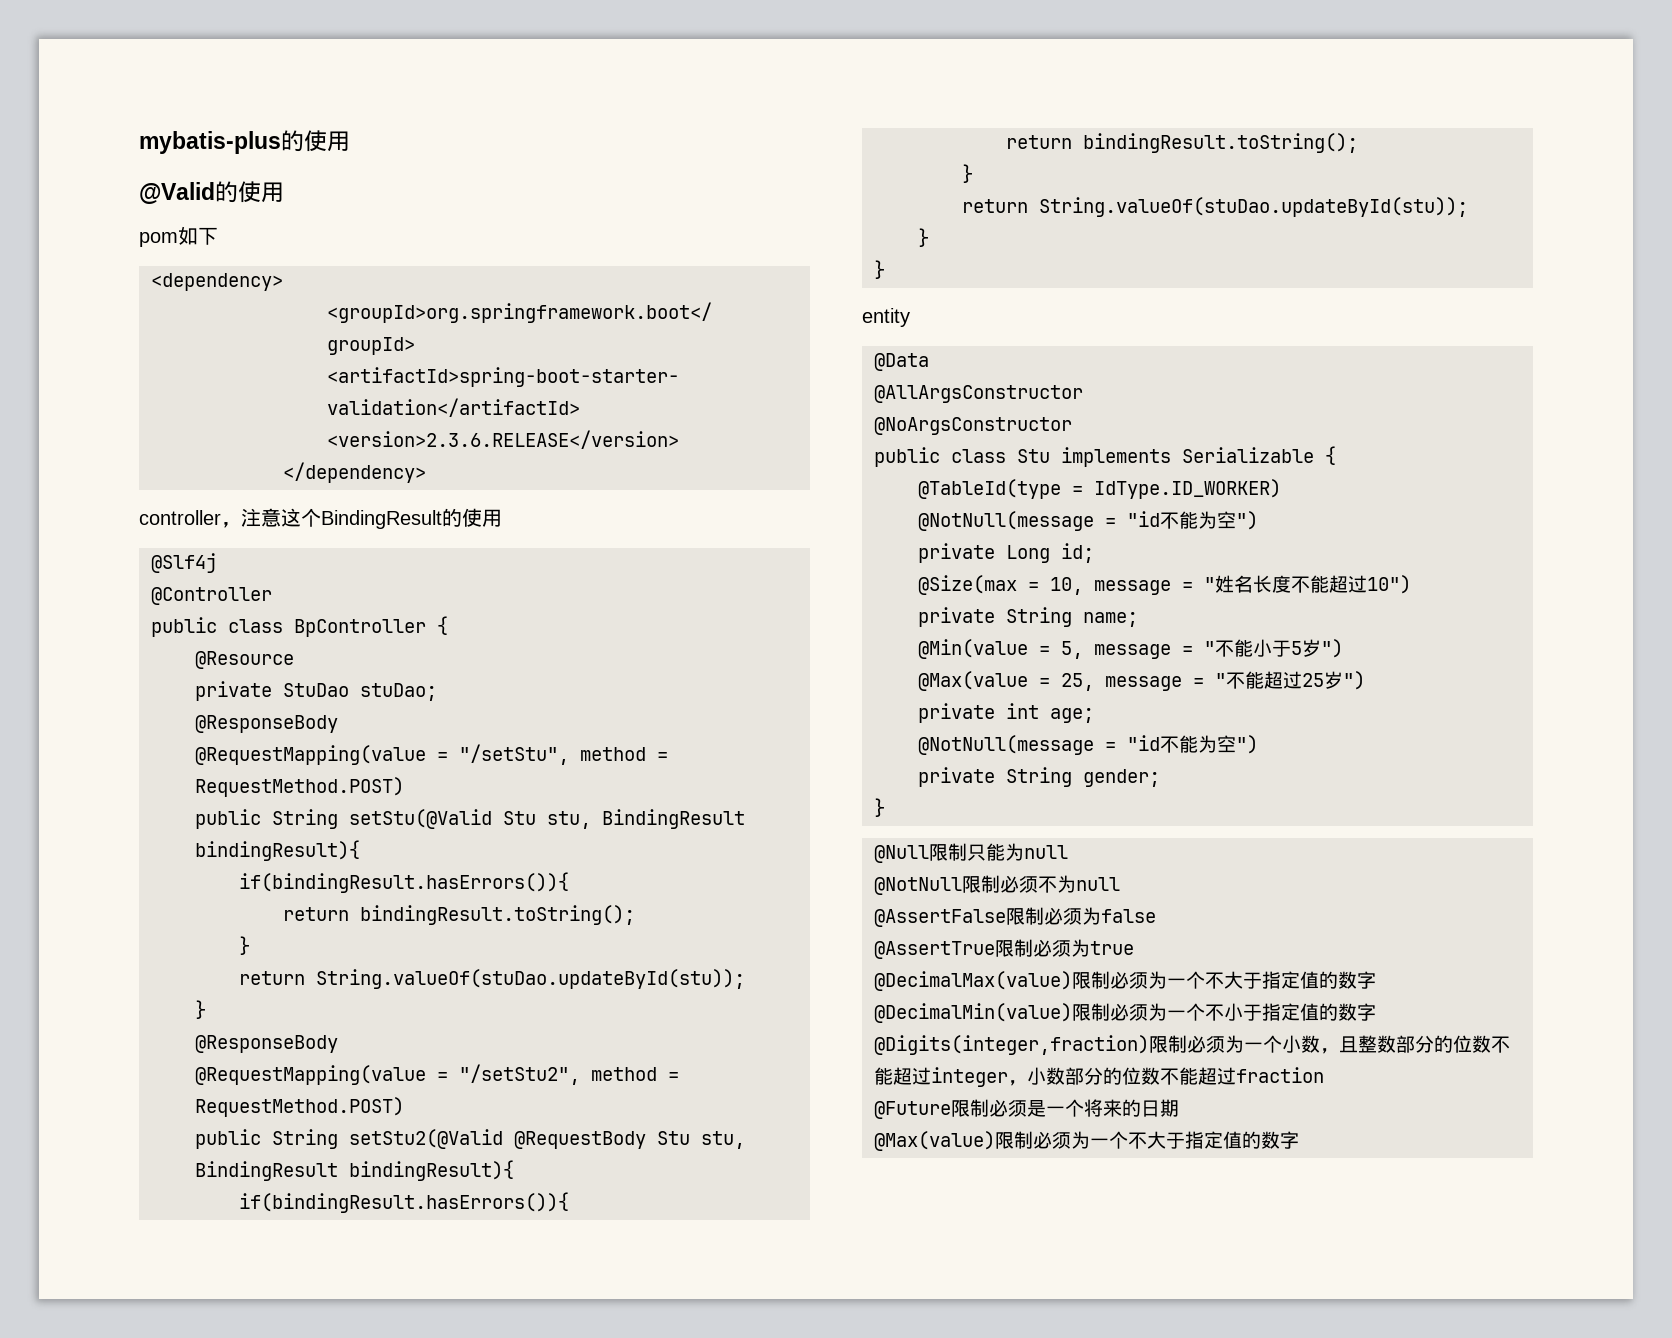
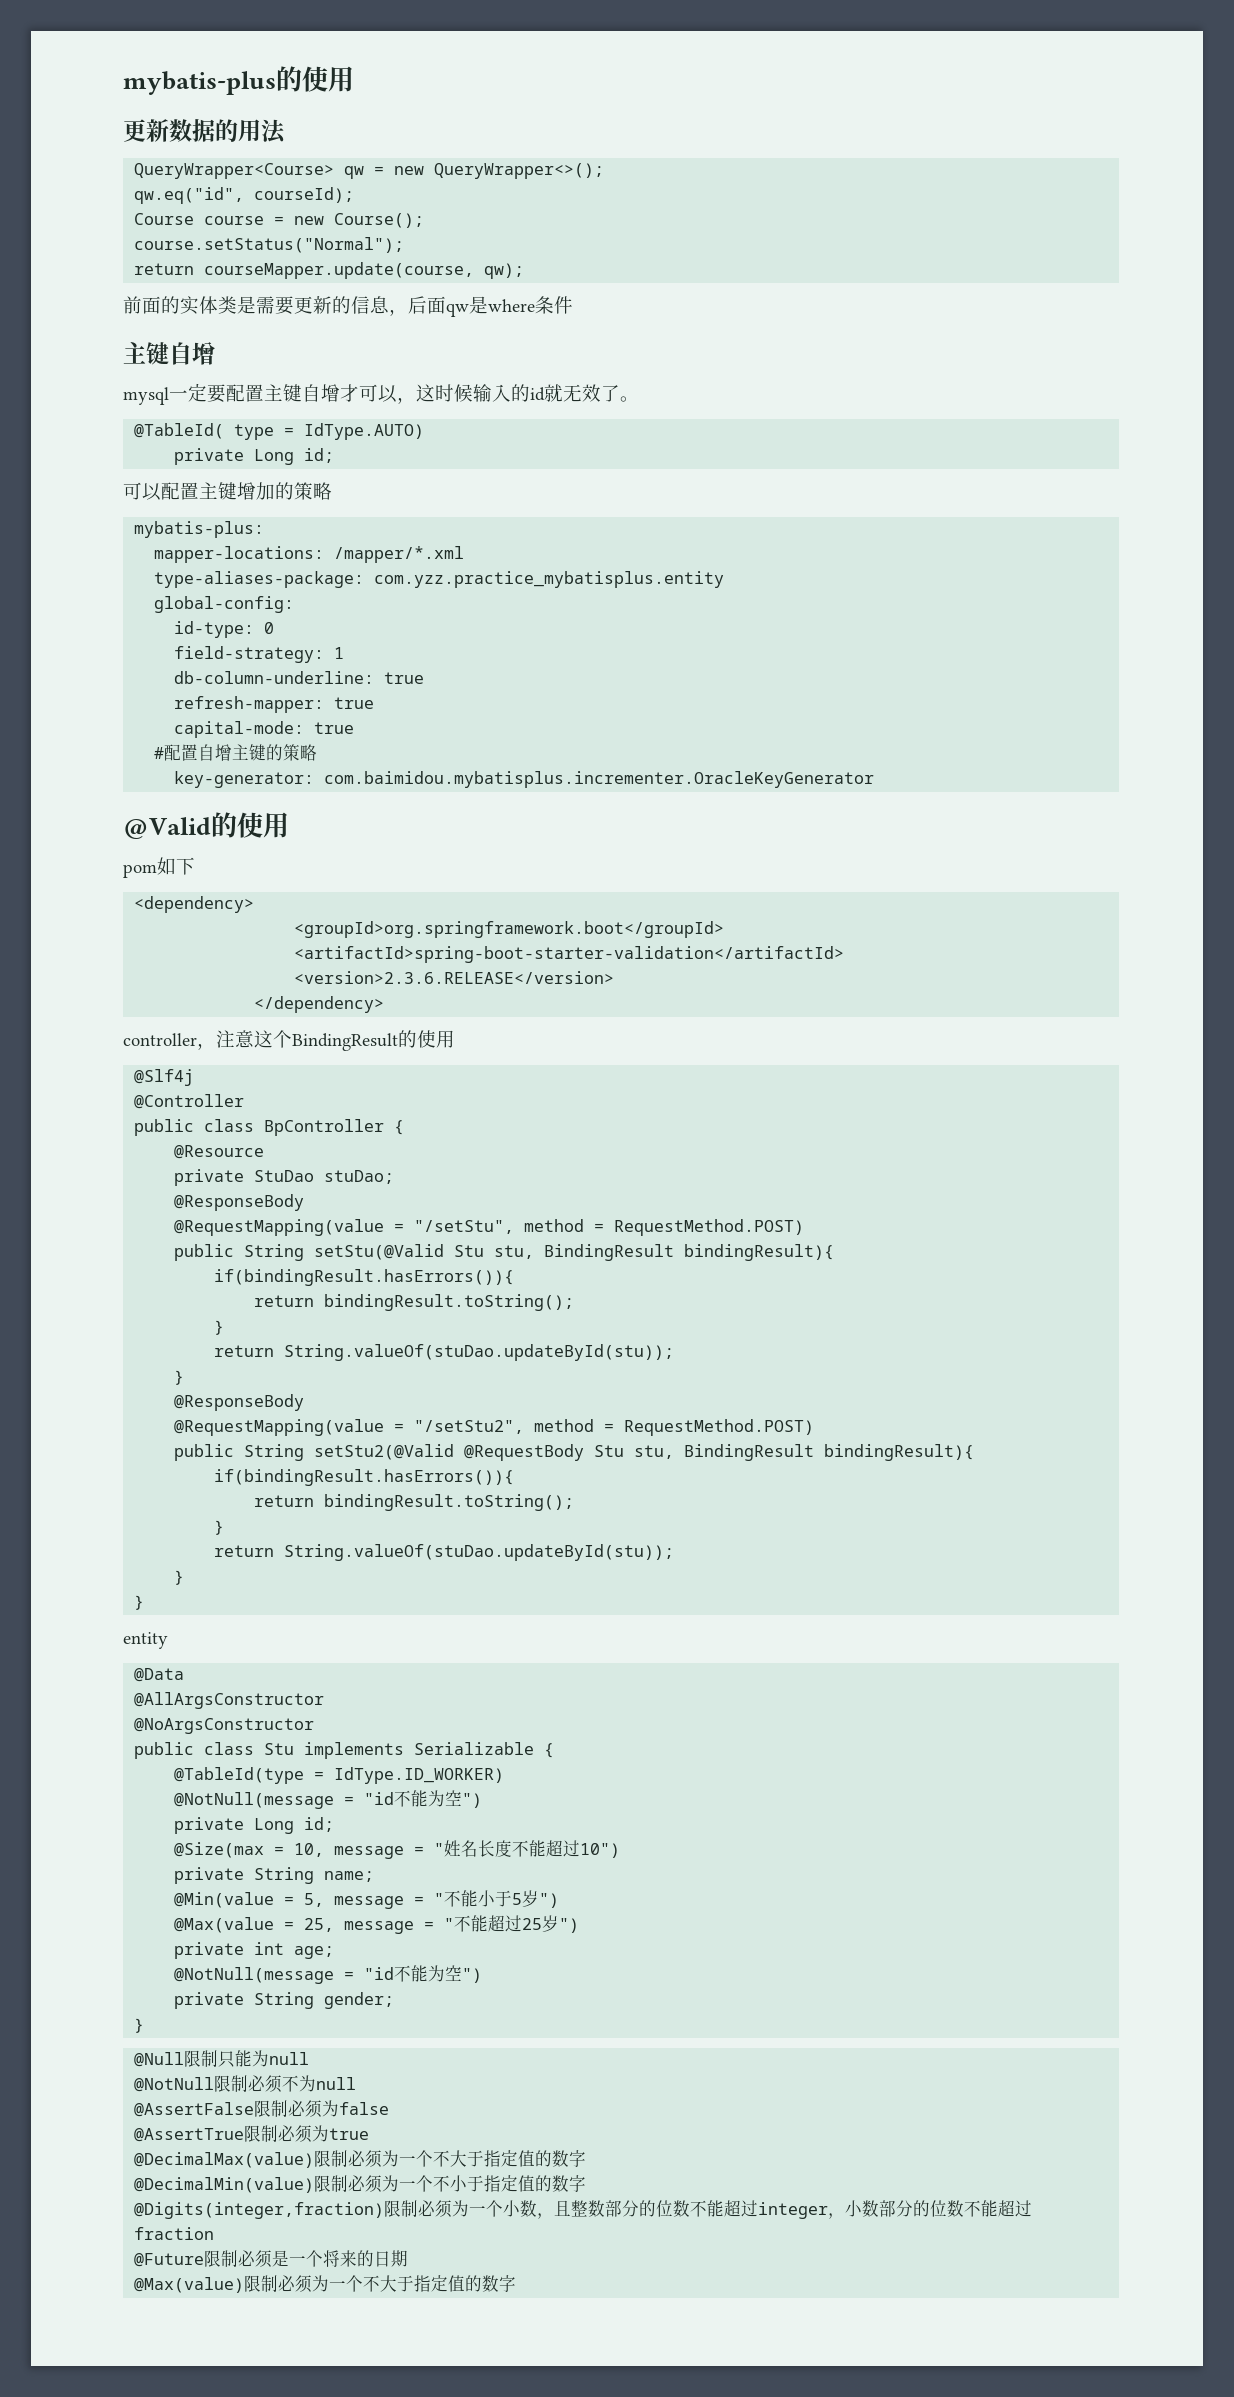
+ 更新数据的用法
+ QueryWrapper<Course> qw = new QueryWrapper<>();
+ qw.eq("id", courseId);
+ Course course = new Course();
+ course.setStatus("Normal");
+ return courseMapper.update(course, qw);
+ 前面的实体类是需要更新的信息，后面qw是where条件
+ 主键自增
+ mysql一定要配置主键自增才可以，这时候输入的id就无效了。
+ @TableId( type = IdType.AUTO)
+ private Long id;
+ 可以配置主键增加的策略
+ mybatis-plus:
+ mapper-locations: /mapper/*.xml
+ type-aliases-package: com.yzz.practice_mybatisplus.entity
+ global-config:
+ id-type: 0
+ field-strategy: 1
+ db-column-underline: true
+ refresh-mapper: true
+ capital-mode: true
+ #配置自增主键的策略
+ key-generator: com.baimidou.mybatisplus.incrementer.OracleKeyGenerator

